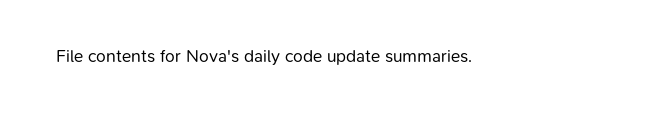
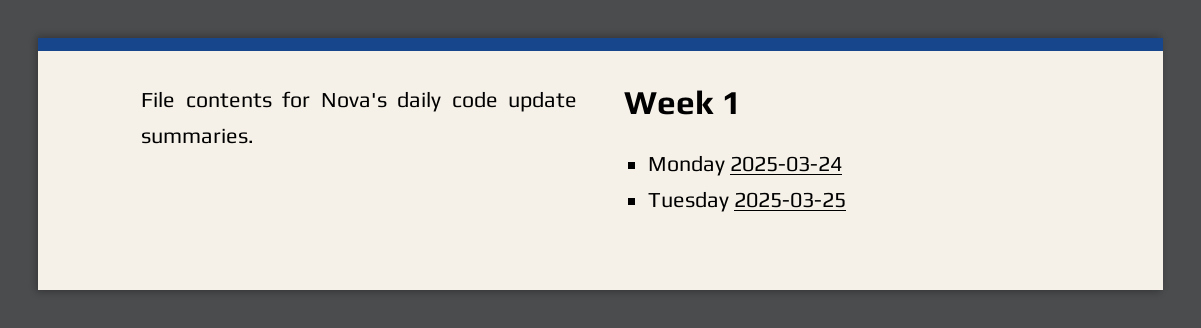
+ Week 1
+ Monday 2025-03-24
+ Tuesday 2025-03-25

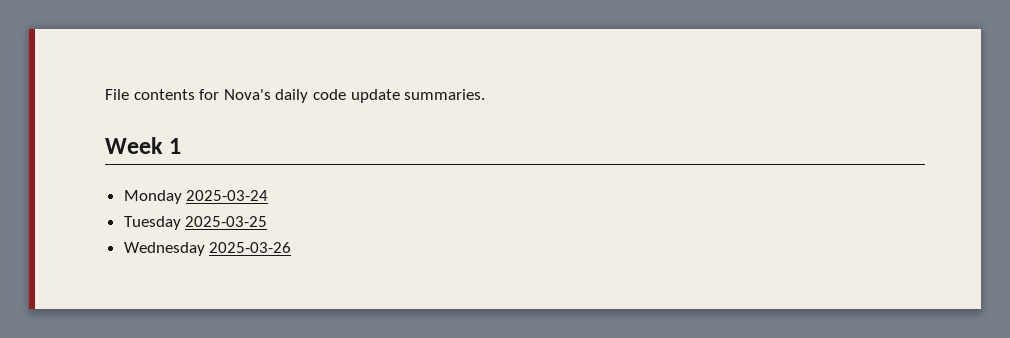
+ Wednesday 2025-03-26

